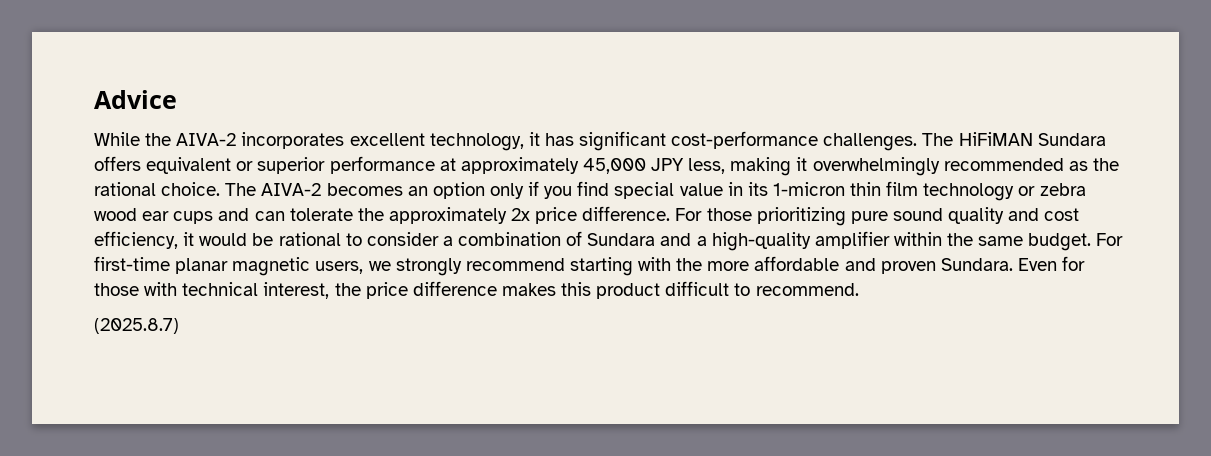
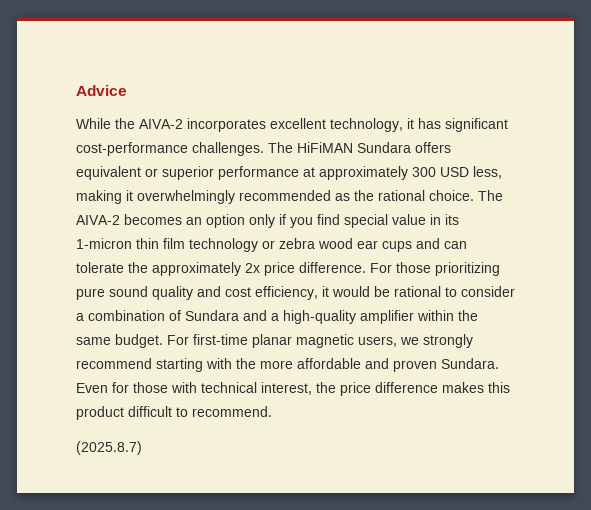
- The HiFiMAN Sundara offers equivalent or superior performance at approximately 45,000 JPY less, making it overwhelmingly recommended as the rational choice.
+ The HiFiMAN Sundara offers equivalent or superior performance at approximately 300 USD less, making it overwhelmingly recommended as the rational choice.

